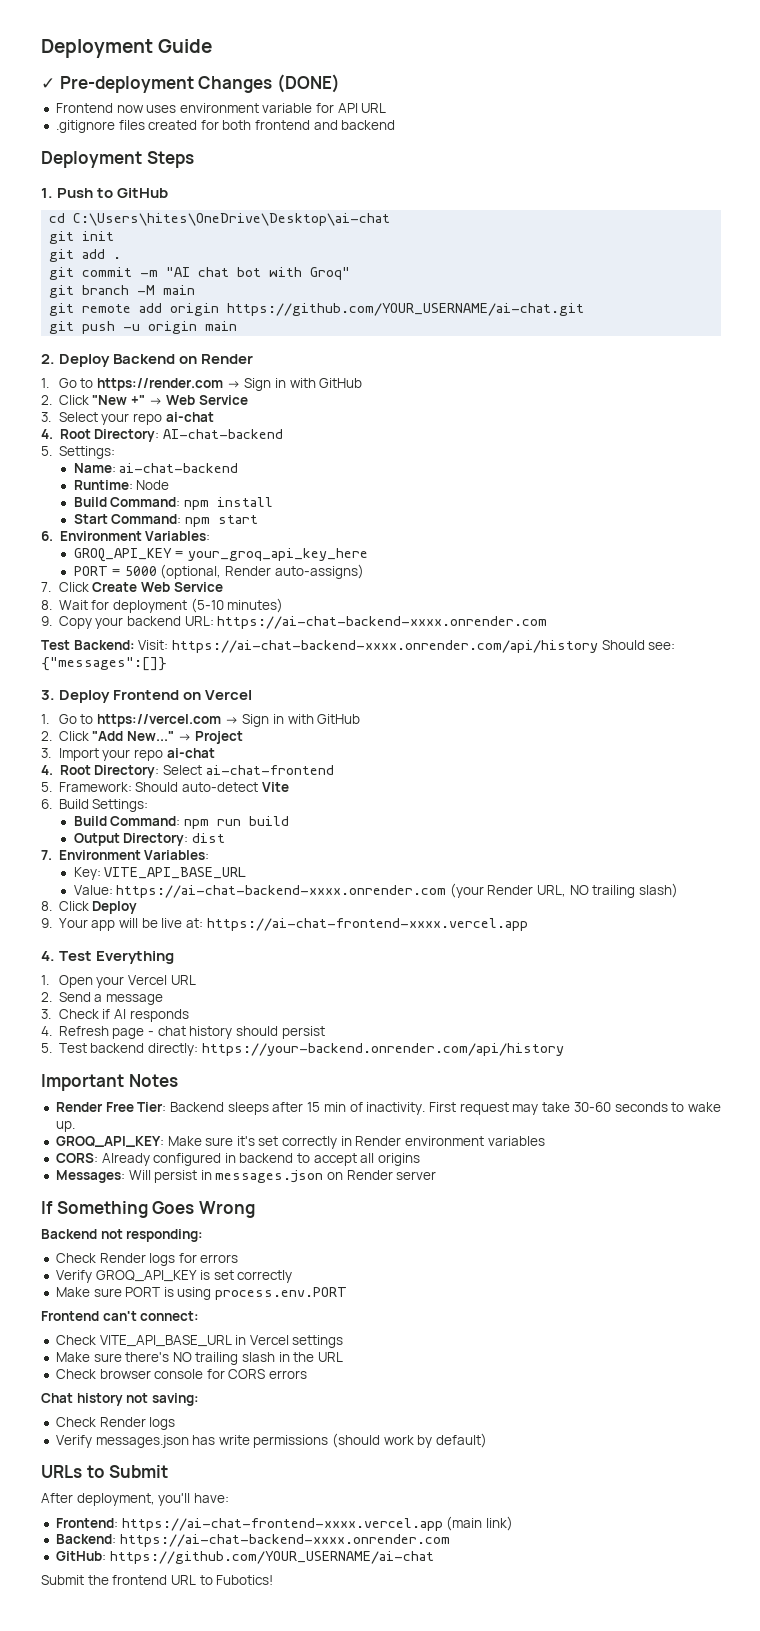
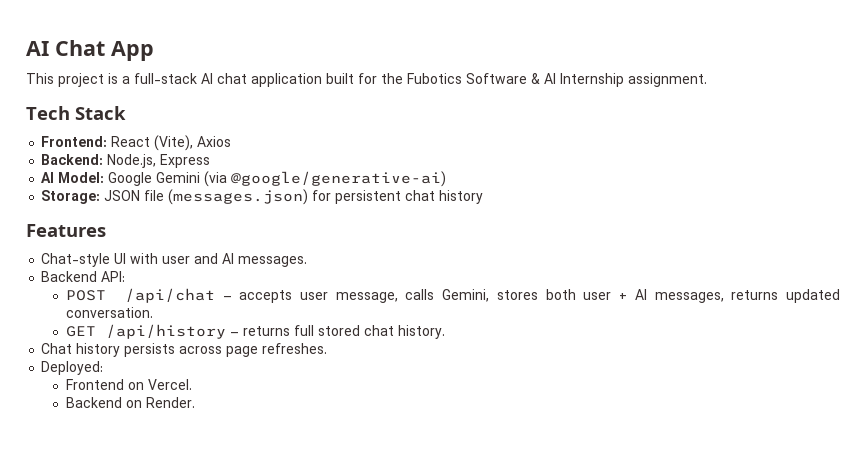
- Deployment Guide
- ✓ Pre-deployment Changes (DONE)
- Frontend now uses environment variable for API URL
- .gitignore files created for both frontend and backend
- Deployment Steps
- 1. Push to GitHub
- cd C:\Users\hites\OneDrive\Desktop\ai-chat
- git init
- git add .
- git commit -m "AI chat bot with Groq"
- git branch -M main
- git remote add origin https://github.com/YOUR_USERNAME/ai-chat.git
- git push -u origin main
- 2. Deploy Backend on Render
- 1. Go to https://render.com → Sign in with GitHub
- 2. Click "New +" → Web Service
- 3. Select your repo ai-chat
- 4. Root Directory: AI-chat-backend
- 5. Settings:
- Name: ai-chat-backend
- Runtime: Node
- Build Command: npm install
- Start Command: npm start
- 6. Environment Variables:
- GROQ_API_KEY = your_groq_api_key_here
- PORT = 5000 (optional, Render auto-assigns)
- 7. Click Create Web Service
- 8. Wait for deployment (5-10 minutes)
- 9. Copy your backend URL: https://ai-chat-backend-xxxx.onrender.com
- Test Backend: Visit: https://ai-chat-backend-xxxx.onrender.com/api/history Should see: {"messages":[]}
- 3. Deploy Frontend on Vercel
- 1. Go to https://vercel.com → Sign in with GitHub
- 2. Click "Add New..." → Project
- 3. Import your repo ai-chat
- 4. Root Directory: Select ai-chat-frontend
- 5. Framework: Should auto-detect Vite
- 6. Build Settings:
- Build Command: npm run build
- Output Directory: dist
- 7. Environment Variables:
- Key: VITE_API_BASE_URL
- Value: https://ai-chat-backend-xxxx.onrender.com (your Render URL, NO trailing slash)
- 8. Click Deploy
- 9. Your app will be live at: https://ai-chat-frontend-xxxx.vercel.app
- 4. Test Everything
- 1. Open your Vercel URL
- 2. Send a message
- 3. Check if AI responds
- 4. Refresh page - chat history should persist
- 5. Test backend directly: https://your-backend.onrender.com/api/history
- Important Notes
- Render Free Tier: Backend sleeps after 15 min of inactivity. First request may take 30-60 seconds to wake up.
- GROQ_API_KEY: Make sure it's set correctly in Render environment variables
- CORS: Already configured in backend to accept all origins
- Messages: Will persist in messages.json on Render server
- If Something Goes Wrong
- Backend not responding:
- Check Render logs for errors
- Verify GROQ_API_KEY is set correctly
- Make sure PORT is using process.env.PORT
- Frontend can't connect:
- Check VITE_API_BASE_URL in Vercel settings
- Make sure there's NO trailing slash in the URL
- Check browser console for CORS errors
- Chat history not saving:
- Check Render logs
- Verify messages.json has write permissions (should work by default)
- URLs to Submit
- After deployment, you'll have:
- Frontend: https://ai-chat-frontend-xxxx.vercel.app (main link)
- Backend: https://ai-chat-backend-xxxx.onrender.com
- GitHub: https://github.com/YOUR_USERNAME/ai-chat
- Submit the frontend URL to Fubotics!
+ AI Chat App
+ This project is a full-stack AI chat application built for the Fubotics Software & AI Internship assignment.
+ Tech Stack
+ Frontend: React (Vite), Axios
+ Backend: Node.js, Express
+ AI Model: Google Gemini (via @google/generative-ai)
+ Storage: JSON file (messages.json) for persistent chat history
+ Features
+ Chat-style UI with user and AI messages.
+ Backend API:
+ POST /api/chat – accepts user message, calls Gemini, stores both user + AI messages, returns updated conversation.
+ GET /api/history – returns full stored chat history.
+ Chat history persists across page refreshes.
+ Deployed:
+ Frontend on Vercel.
+ Backend on Render.

